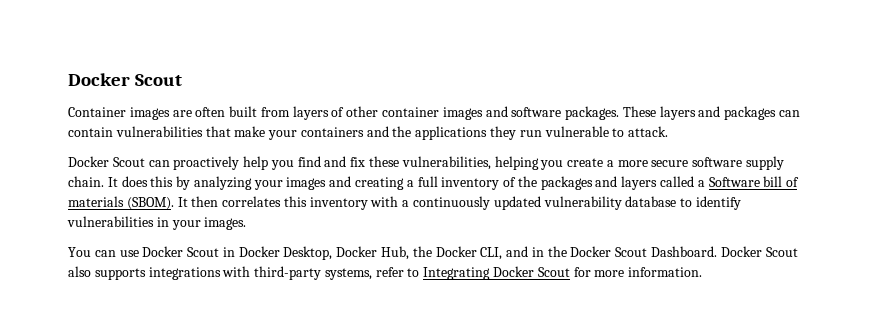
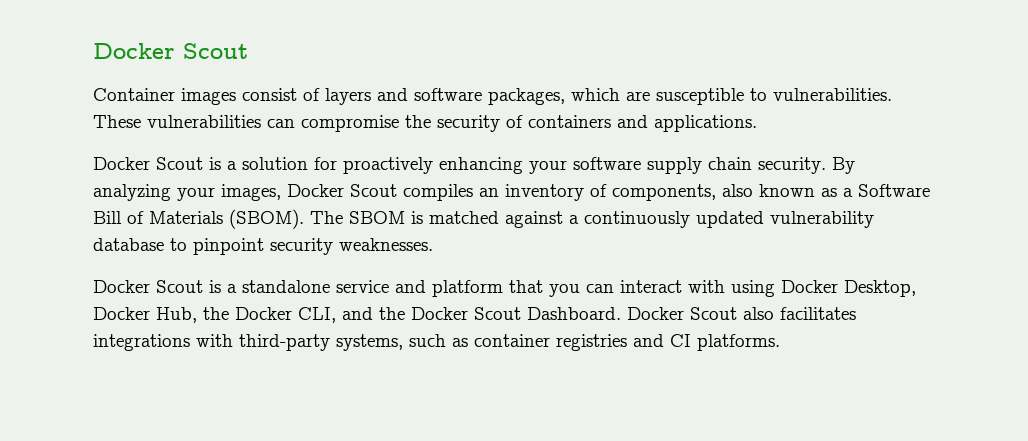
- Container images are often built from layers of other container images and software packages. These layers and packages can contain vulnerabilities that make your containers and the applications they run vulnerable to attack.
- Docker Scout can proactively help you find and fix these vulnerabilities, helping you create a more secure software supply chain. It does this by analyzing your images and creating a full inventory of the packages and layers called a Software bill of materials (SBOM). It then correlates this inventory with a continuously updated vulnerability database to identify vulnerabilities in your images.
- You can use Docker Scout in Docker Desktop, Docker Hub, the Docker CLI, and in the Docker Scout Dashboard.
+ Container images consist of layers and software packages, which are susceptible to vulnerabilities. These vulnerabilities can compromise the security of containers and applications.
+ Docker Scout is a solution for proactively enhancing your software supply chain security. By analyzing your images, Docker Scout compiles an inventory of components, also known as a Software Bill of Materials (SBOM). The SBOM is matched against a continuously updated vulnerability database to pinpoint security weaknesses.
+ Docker Scout is a standalone service and platform that you can interact with using Docker Desktop, Docker Hub, the Docker CLI, and the Docker Scout Dashboard.
- Docker Scout also supports integrations with third-party systems, refer to Integrating Docker Scout for more information.
+ Docker Scout also facilitates integrations with third-party systems, such as container registries and CI platforms.

